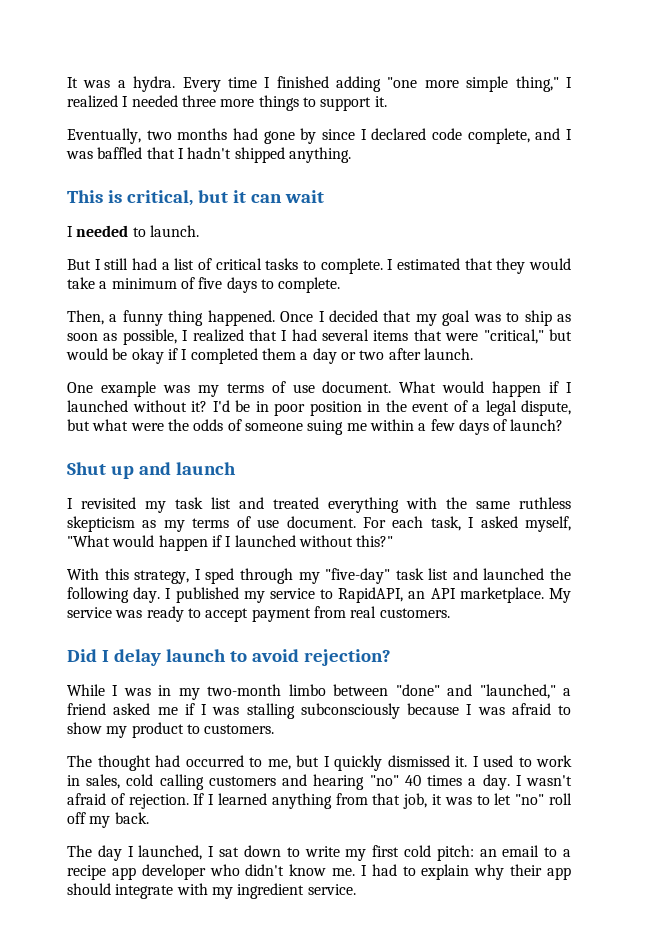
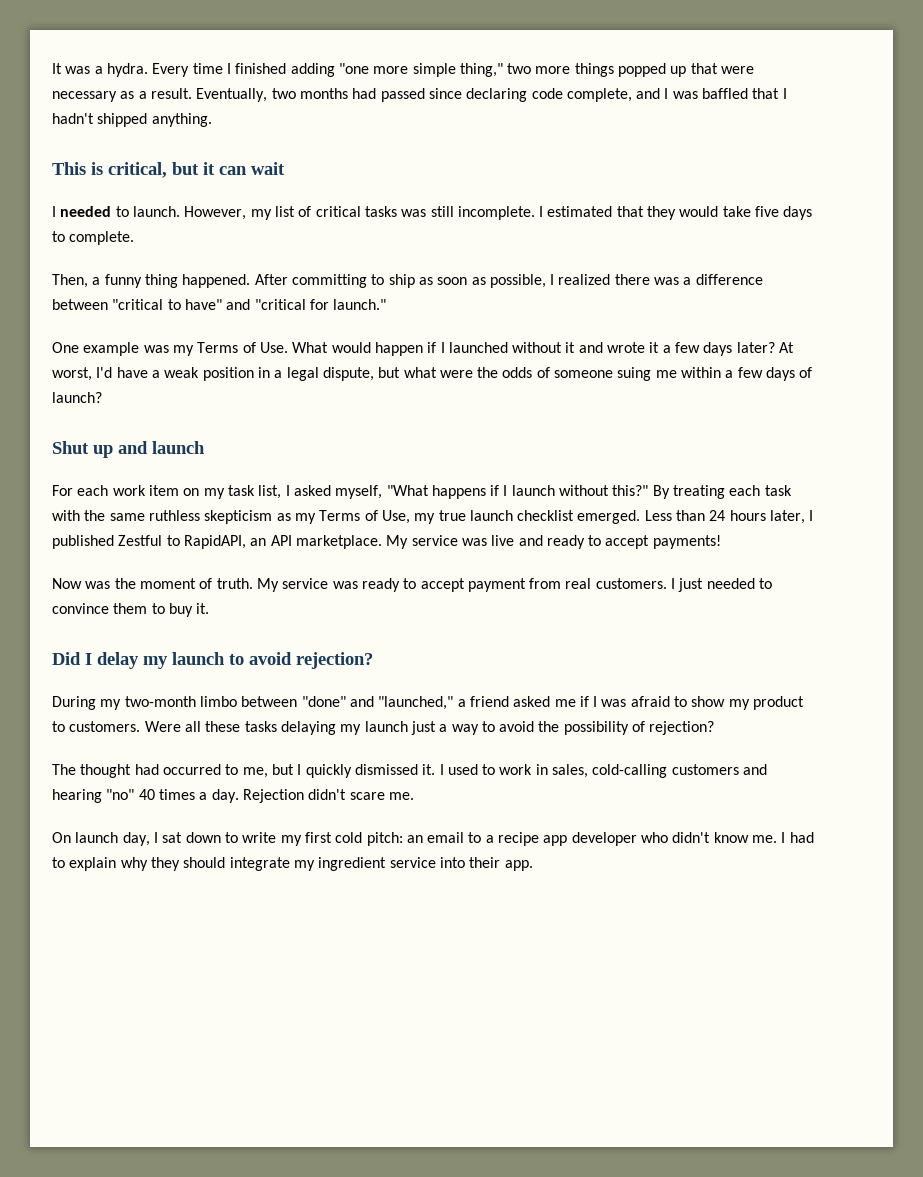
- Every time I finished adding "one more simple thing," I realized I needed three more things to support it.
- Eventually, two months had gone by since I declared code complete, and I was baffled that I hadn't shipped anything.
+ Every time I finished adding "one more simple thing," two more things popped up that were necessary as a result. Eventually, two months had passed since declaring code complete, and I was baffled that I hadn't shipped anything.
- I needed to launch.
- But I still had a list of critical tasks to complete.
+ I needed to launch. However, my list of critical tasks was still incomplete.
- I estimated that they would take a minimum of five days to complete.
+ I estimated that they would take five days to complete.
- Once I decided that my goal was to ship as soon as possible, I realized that I had several items that were "critical," but would be okay if I completed them a day or two after launch.
+ After committing to ship as soon as possible, I realized there was a difference between "critical to have" and "critical for launch."
- One example was my terms of use document. What would happen if I launched without it? I'd be in poor position in the event of a legal dispute, but what were the odds of someone suing me within a few days of launch?
+ One example was my Terms of Use. What would happen if I launched without it and wrote it a few days later? At worst, I'd have a weak position in a legal dispute, but what were the odds of someone suing me within a few days of launch?
- I revisited my task list and treated everything with the same ruthless skepticism as my terms of use document. For each task, I asked myself, "What would happen if I launched without this?"
- With this strategy, I sped through my "five-day" task list and launched the following day. I published my service to RapidAPI, an API marketplace.
+ For each work item on my task list, I asked myself, "What happens if I launch without this?" By treating each task with the same ruthless skepticism as my Terms of Use, my true launch checklist emerged. Less than 24 hours later, I published Zestful to RapidAPI, an API marketplace.
- My service was ready to accept payment from real customers.
+ My service was live and ready to accept payments!
+ Now was the moment of truth. My service was ready to accept payment from real customers. I just needed to convince them to buy it.
- Did I delay launch to avoid rejection?
+ Did I delay my launch to avoid rejection?
- While I was in my two-month limbo between "done" and "launched," a friend asked me if I was stalling subconsciously because I was afraid to show my product to customers.
+ During my two-month limbo between "done" and "launched," a friend asked me if I was afraid to show my product to customers. Were all these tasks delaying my launch just a way to avoid the possibility of rejection?
- I used to work in sales, cold calling customers and hearing "no" 40 times a day.
+ I used to work in sales, cold-calling customers and hearing "no" 40 times a day.
- I wasn't afraid of rejection. If I learned anything from that job, it was to let "no" roll off my back.
- The day I launched, I sat down to write my first cold pitch: an email to a recipe app developer who didn't know me.
+ Rejection didn't scare me.
+ On launch day, I sat down to write my first cold pitch: an email to a recipe app developer who didn't know me.
- I had to explain why their app should integrate with my ingredient service.
+ I had to explain why they should integrate my ingredient service into their app.

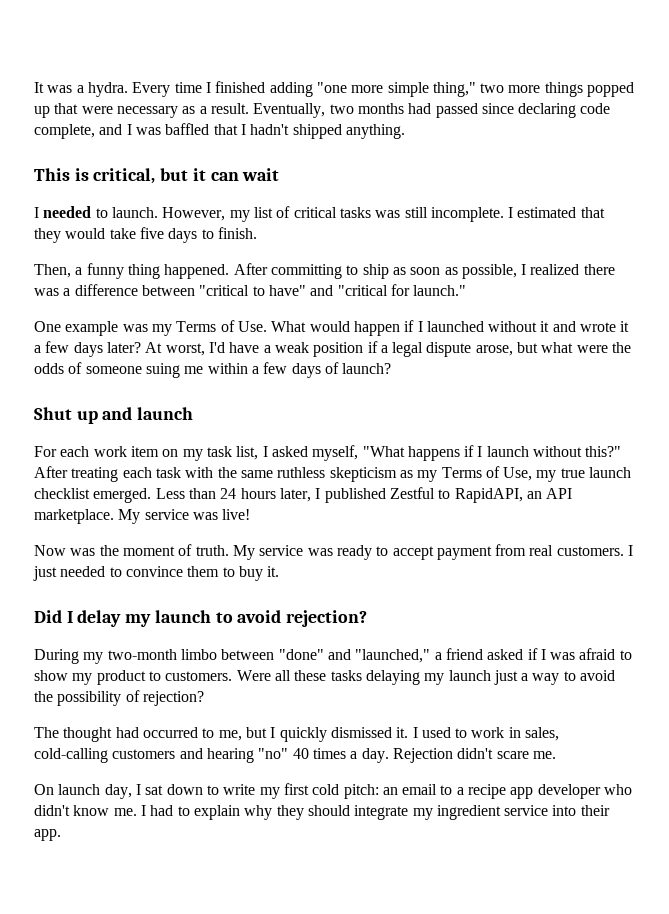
- I estimated that they would take five days to complete.
+ I estimated that they would take five days to finish.
- At worst, I'd have a weak position in a legal dispute, but what were the odds of someone suing me within a few days of launch?
+ At worst, I'd have a weak position if a legal dispute arose, but what were the odds of someone suing me within a few days of launch?
- By treating each task with the same ruthless skepticism as my Terms of Use, my true launch checklist emerged.
+ After treating each task with the same ruthless skepticism as my Terms of Use, my true launch checklist emerged.
- My service was live and ready to accept payments!
+ My service was live!
- During my two-month limbo between "done" and "launched," a friend asked me if I was afraid to show my product to customers.
+ During my two-month limbo between "done" and "launched," a friend asked if I was afraid to show my product to customers.

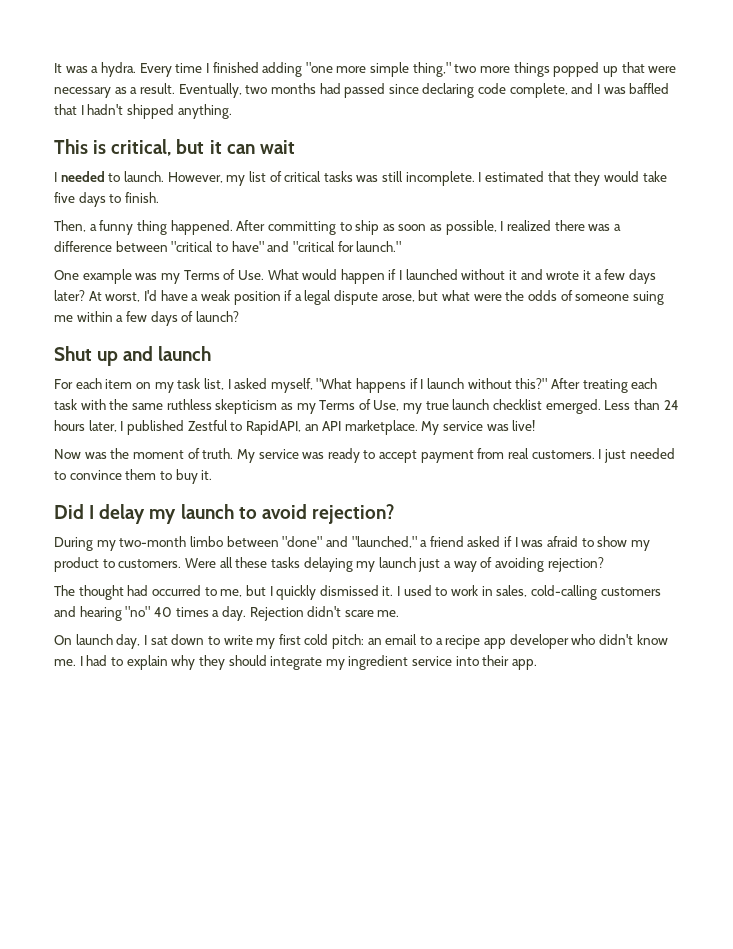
- For each work item on my task list, I asked myself, "What happens if I launch without this?"
+ For each item on my task list, I asked myself, "What happens if I launch without this?"
- Were all these tasks delaying my launch just a way to avoid the possibility of rejection?
+ Were all these tasks delaying my launch just a way of avoiding rejection?

